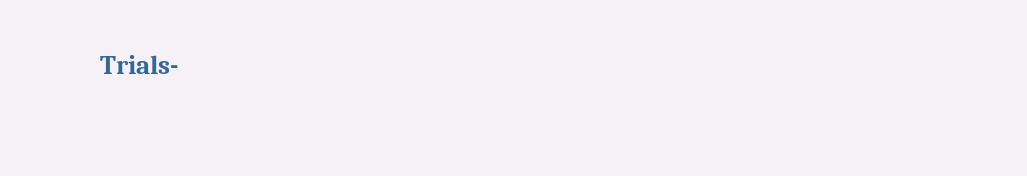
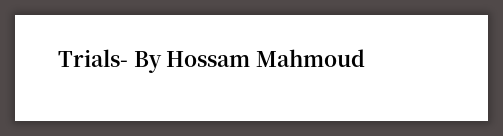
- Trials-
+ Trials- By Hossam Mahmoud

